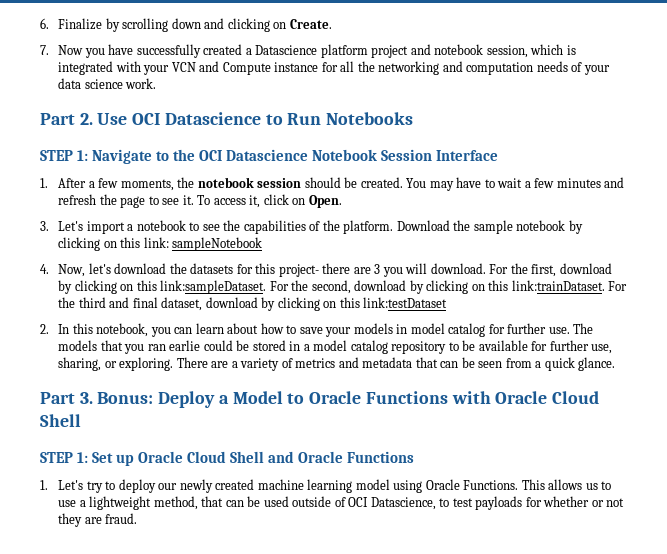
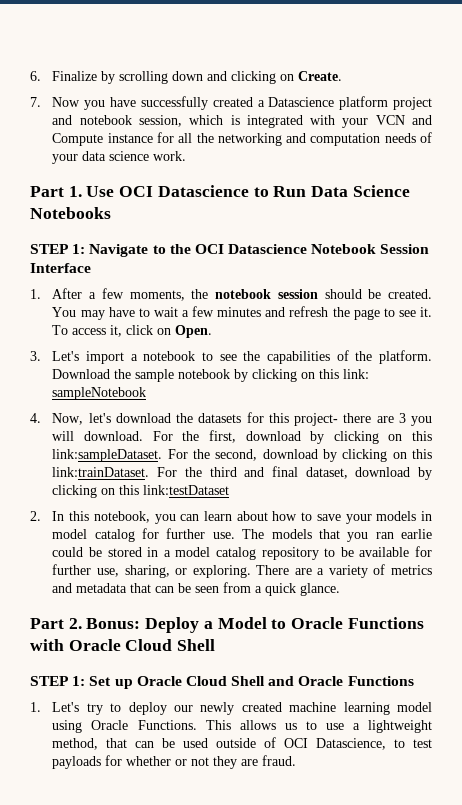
- Part 2. Use OCI Datascience to Run Notebooks
+ Part 1. Use OCI Datascience to Run Data Science Notebooks
- Part 3. Bonus: Deploy a Model to Oracle Functions with Oracle Cloud Shell
+ Part 2. Bonus: Deploy a Model to Oracle Functions with Oracle Cloud Shell

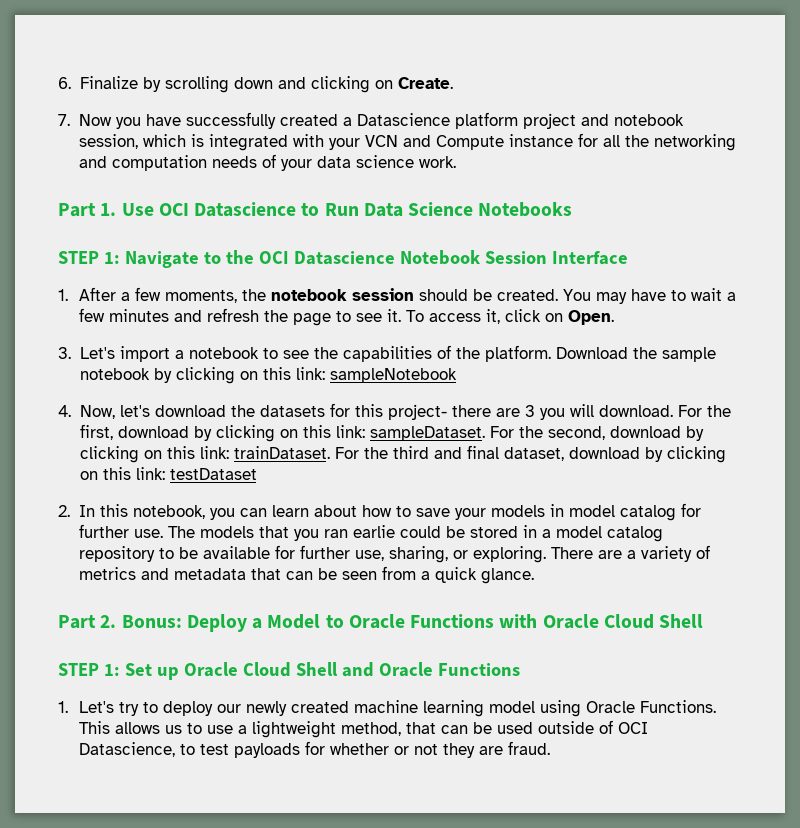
- For the first, download by clicking on this link:sampleDataset.
+ For the first, download by clicking on this link: sampleDataset.
- For the second, download by clicking on this link:trainDataset.
+ For the second, download by clicking on this link: trainDataset.
- For the third and final dataset, download by clicking on this link:testDataset
+ For the third and final dataset, download by clicking on this link: testDataset

